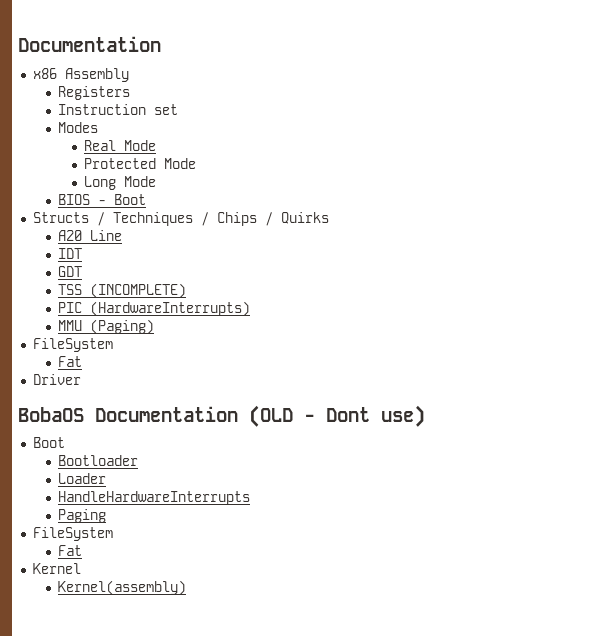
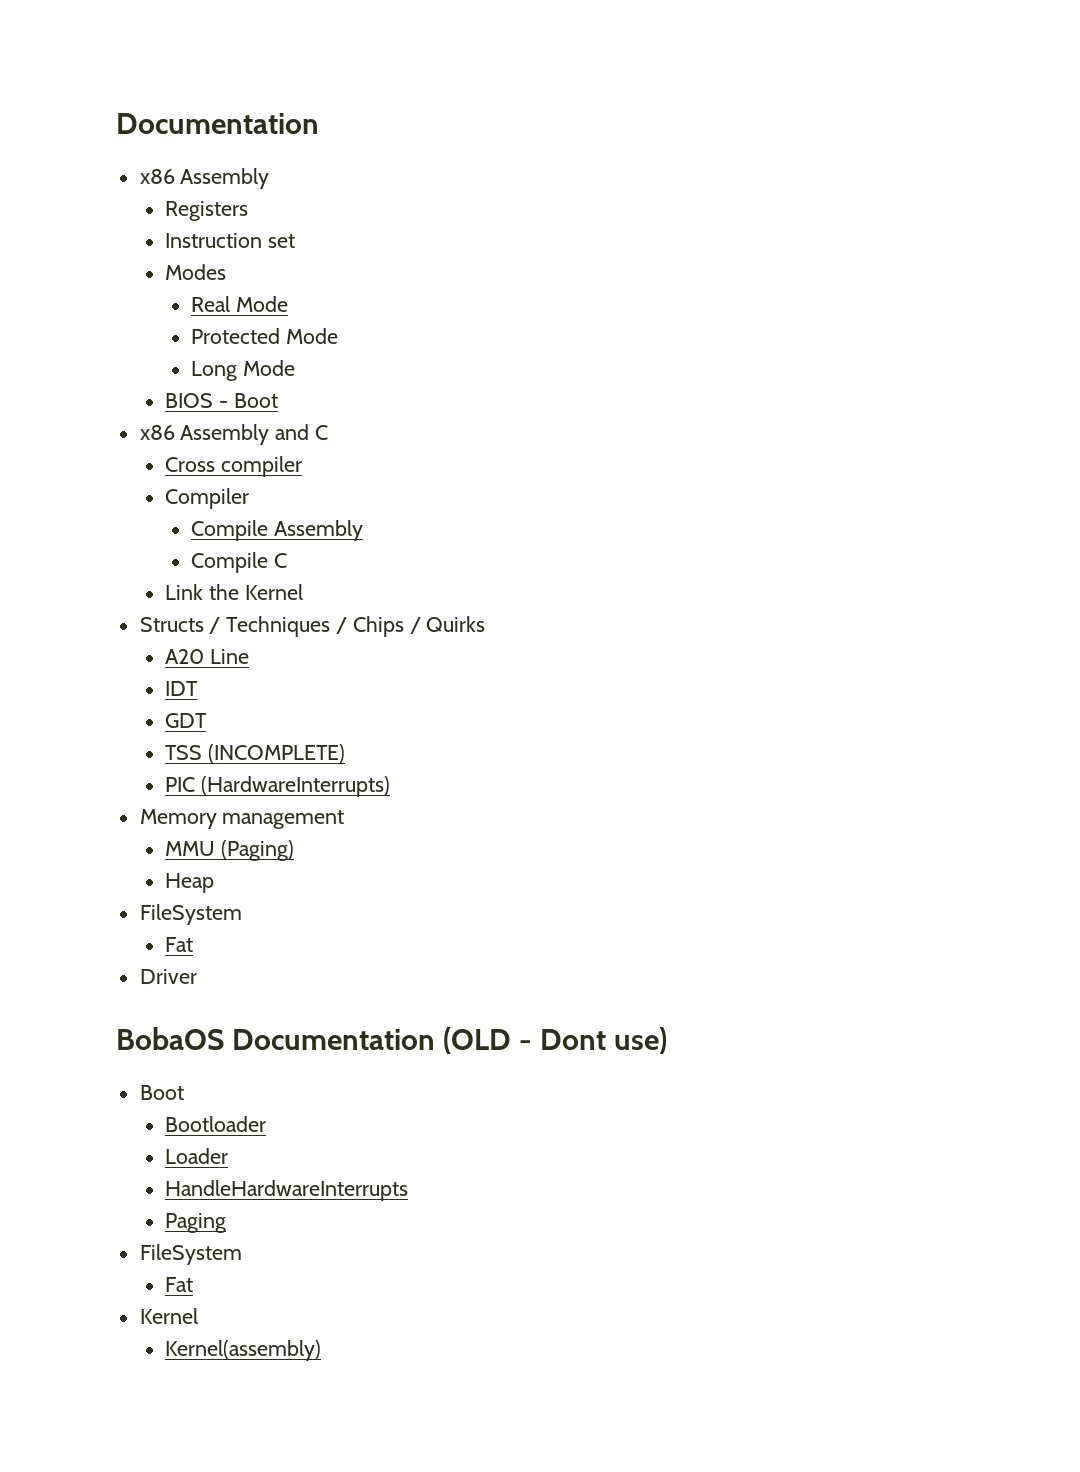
+ x86 Assembly and C
+ Cross compiler
+ Compiler
+ Compile Assembly
+ Compile C
+ Link the Kernel
+ Memory management
+ Heap

